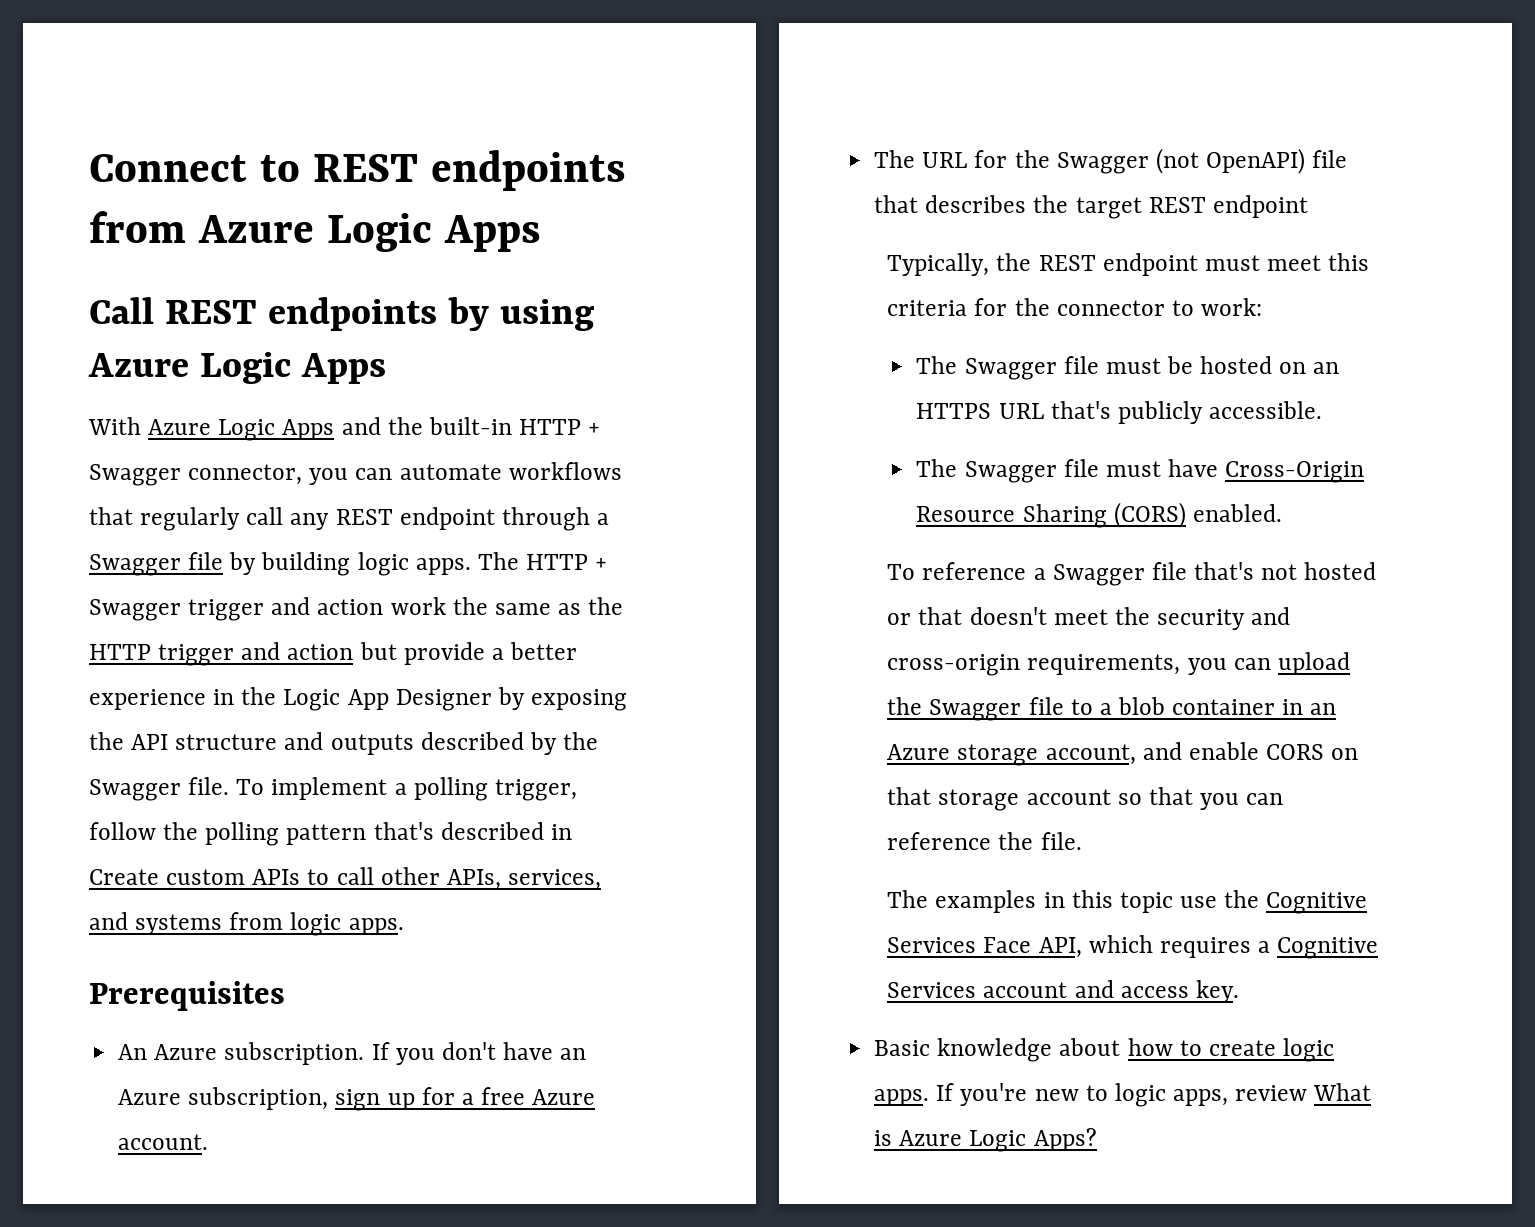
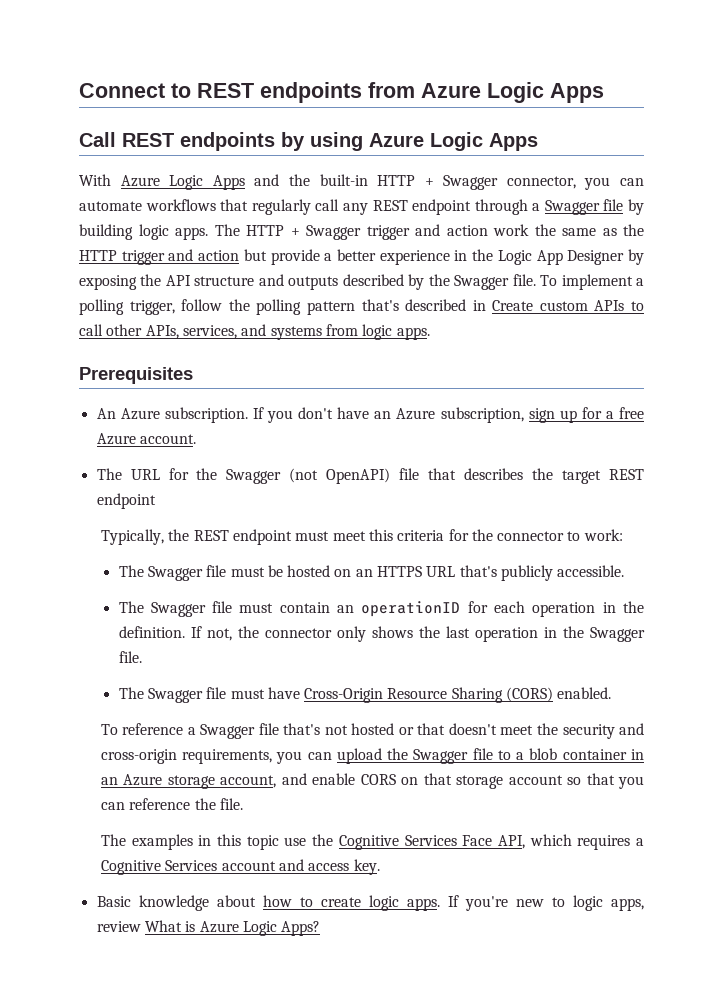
+ The Swagger file must contain an operationID for each operation in the definition. If not, the connector only shows the last operation in the Swagger file.

